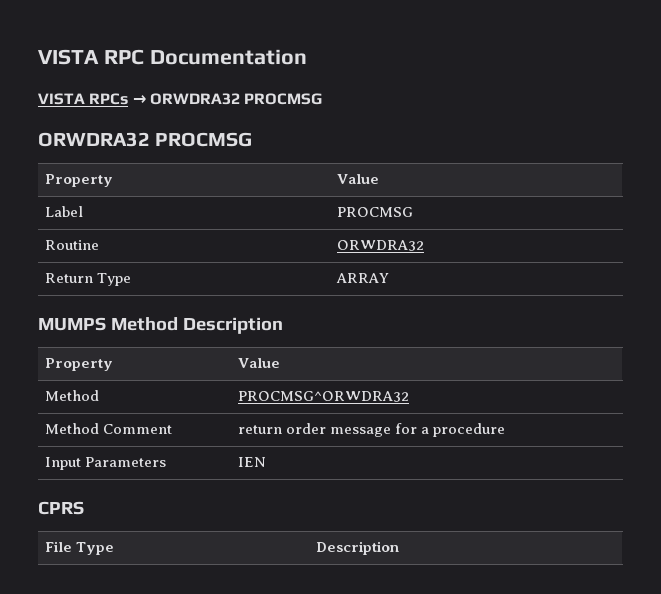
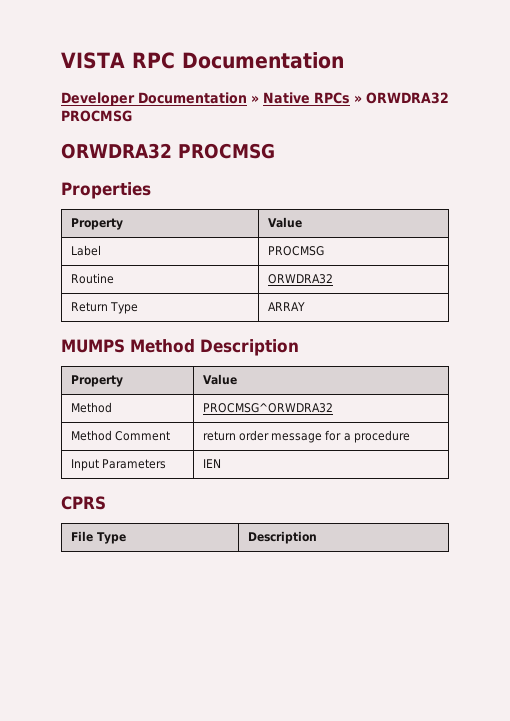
- VISTA RPCs → ORWDRA32 PROCMSG
+ Developer Documentation » Native RPCs » ORWDRA32 PROCMSG
+ Properties

